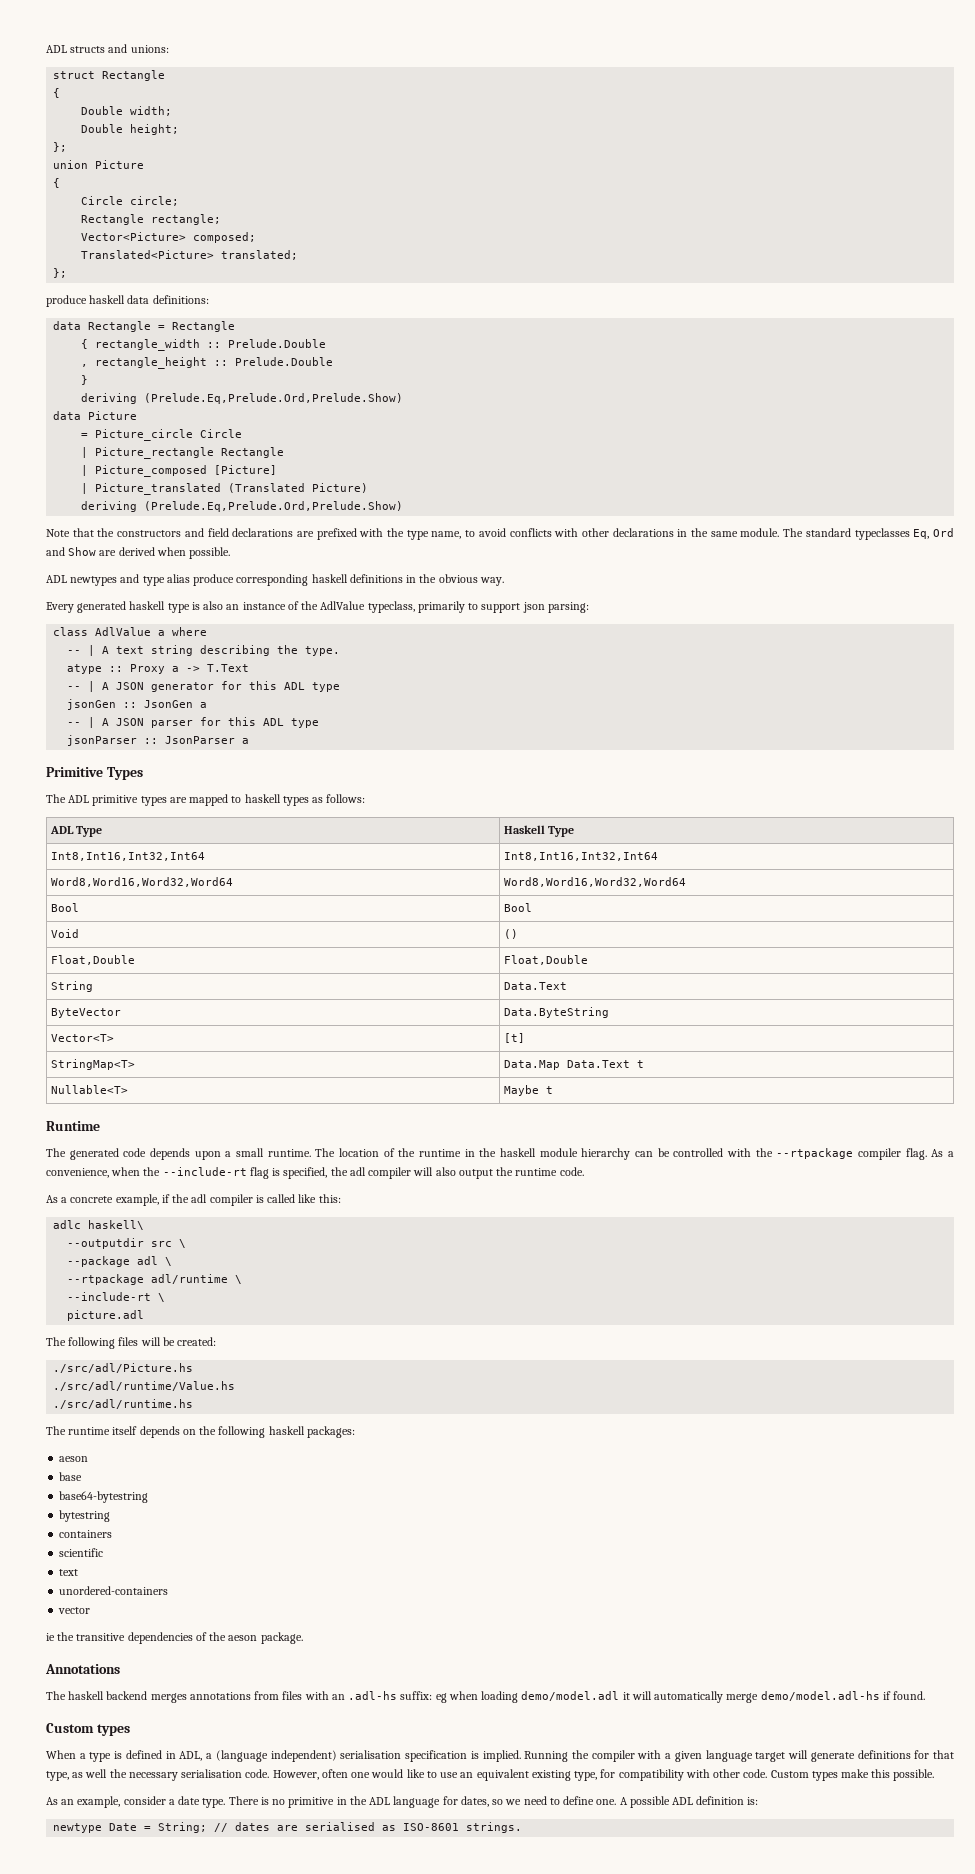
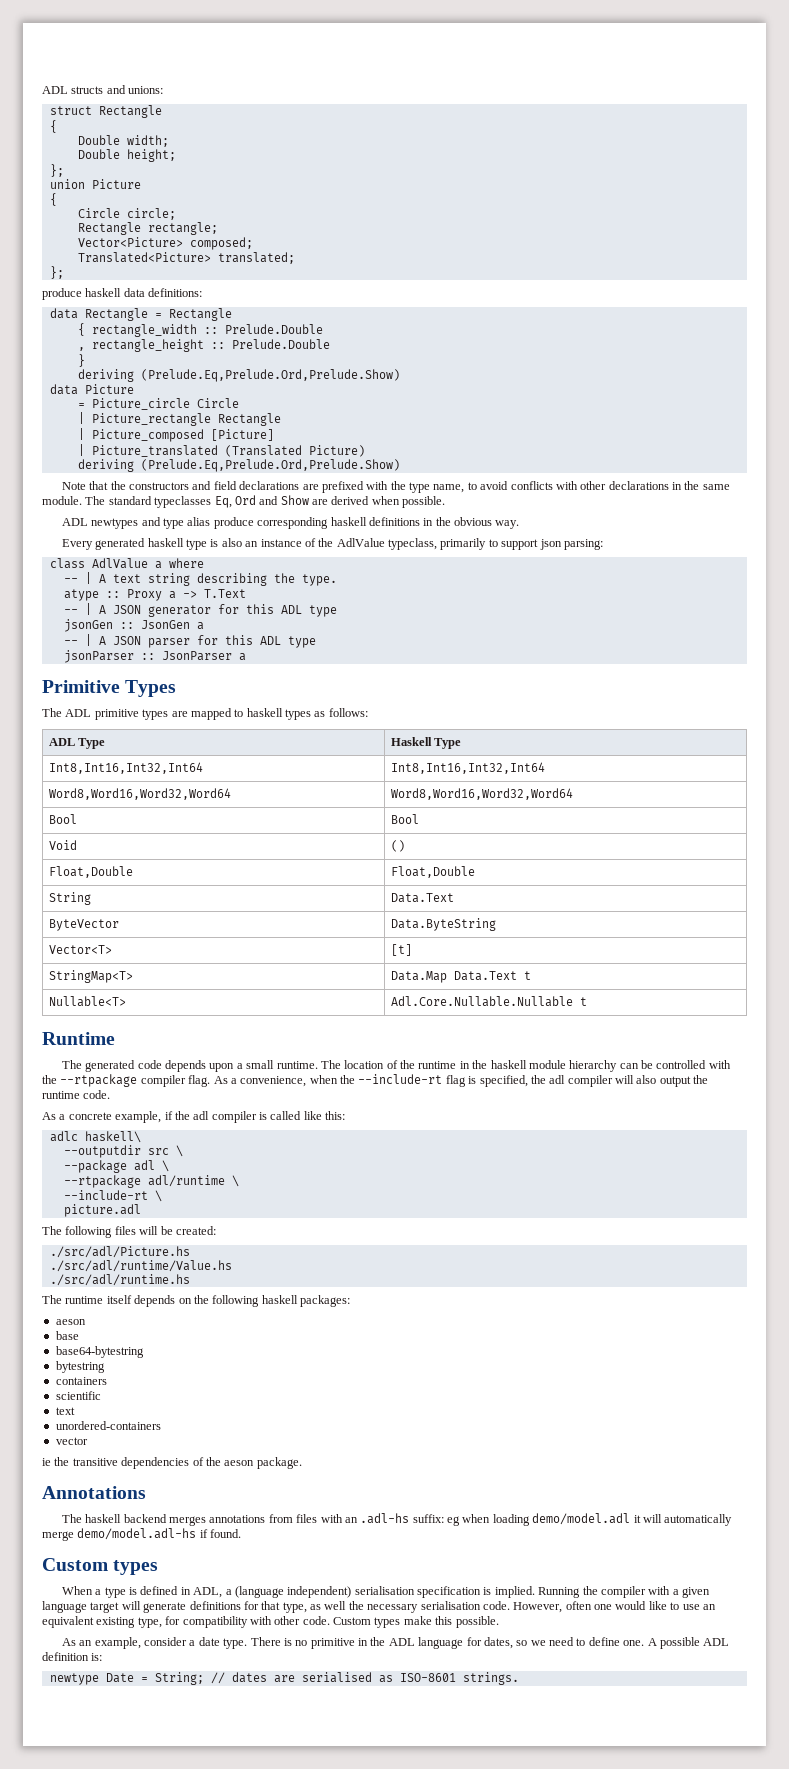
- Nullable<T> | Maybe t
+ Nullable<T> | Adl.Core.Nullable.Nullable t

